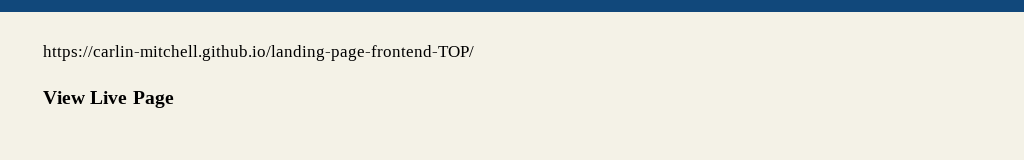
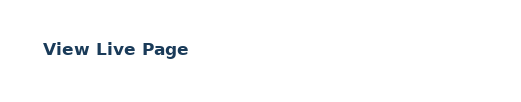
- https://carlin-mitchell.github.io/landing-page-frontend-TOP/

